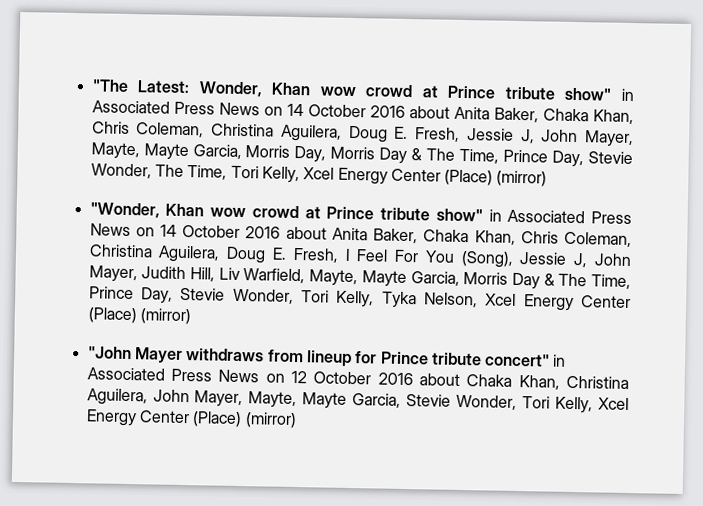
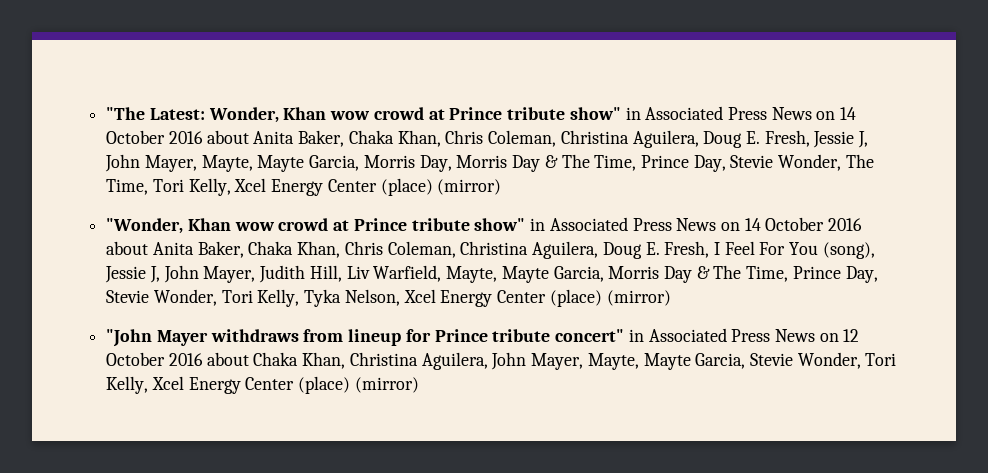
- "The Latest: Wonder, Khan wow crowd at Prince tribute show" in Associated Press News on 14 October 2016 about Anita Baker, Chaka Khan, Chris Coleman, Christina Aguilera, Doug E. Fresh, Jessie J, John Mayer, Mayte, Mayte Garcia, Morris Day, Morris Day & The Time, Prince Day, Stevie Wonder, The Time, Tori Kelly, Xcel Energy Center (Place) (mirror)
+ "The Latest: Wonder, Khan wow crowd at Prince tribute show" in Associated Press News on 14 October 2016 about Anita Baker, Chaka Khan, Chris Coleman, Christina Aguilera, Doug E. Fresh, Jessie J, John Mayer, Mayte, Mayte Garcia, Morris Day, Morris Day & The Time, Prince Day, Stevie Wonder, The Time, Tori Kelly, Xcel Energy Center (place) (mirror)
- "Wonder, Khan wow crowd at Prince tribute show" in Associated Press News on 14 October 2016 about Anita Baker, Chaka Khan, Chris Coleman, Christina Aguilera, Doug E. Fresh, I Feel For You (Song), Jessie J, John Mayer, Judith Hill, Liv Warfield, Mayte, Mayte Garcia, Morris Day & The Time, Prince Day, Stevie Wonder, Tori Kelly, Tyka Nelson, Xcel Energy Center (Place) (mirror)
+ "Wonder, Khan wow crowd at Prince tribute show" in Associated Press News on 14 October 2016 about Anita Baker, Chaka Khan, Chris Coleman, Christina Aguilera, Doug E. Fresh, I Feel For You (song), Jessie J, John Mayer, Judith Hill, Liv Warfield, Mayte, Mayte Garcia, Morris Day & The Time, Prince Day, Stevie Wonder, Tori Kelly, Tyka Nelson, Xcel Energy Center (place) (mirror)
- "John Mayer withdraws from lineup for Prince tribute concert" in Associated Press News on 12 October 2016 about Chaka Khan, Christina Aguilera, John Mayer, Mayte, Mayte Garcia, Stevie Wonder, Tori Kelly, Xcel Energy Center (Place) (mirror)
+ "John Mayer withdraws from lineup for Prince tribute concert" in Associated Press News on 12 October 2016 about Chaka Khan, Christina Aguilera, John Mayer, Mayte, Mayte Garcia, Stevie Wonder, Tori Kelly, Xcel Energy Center (place) (mirror)

